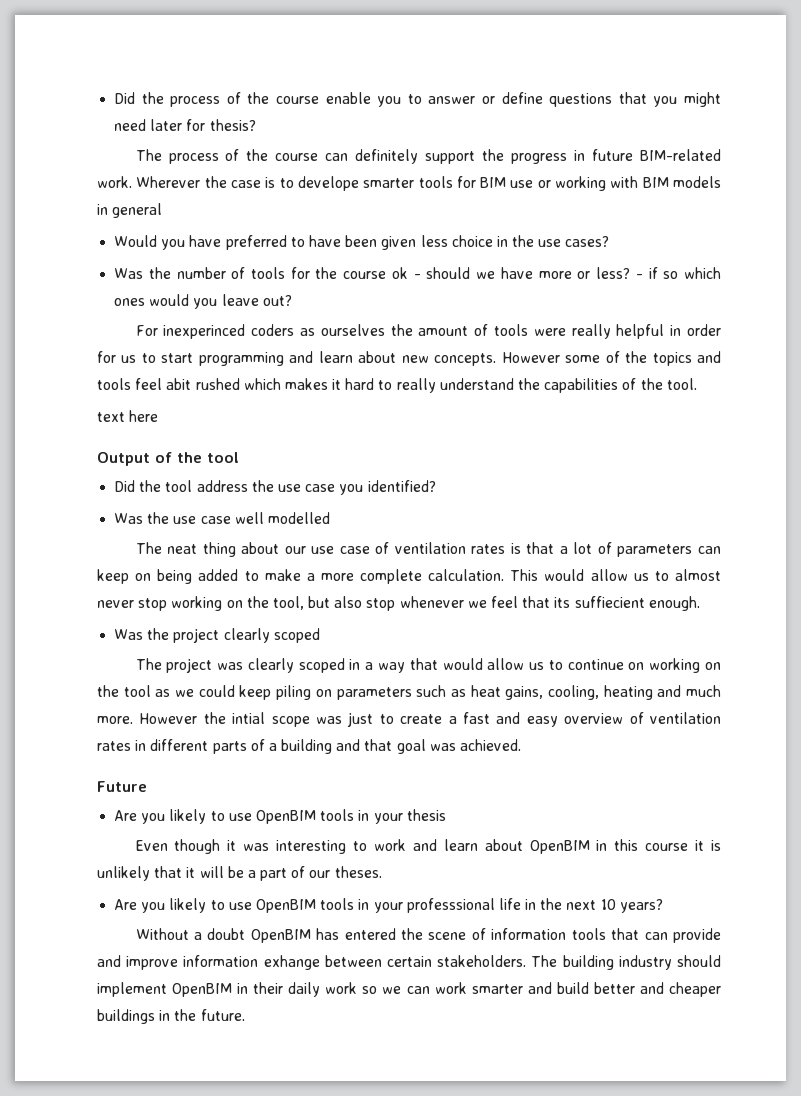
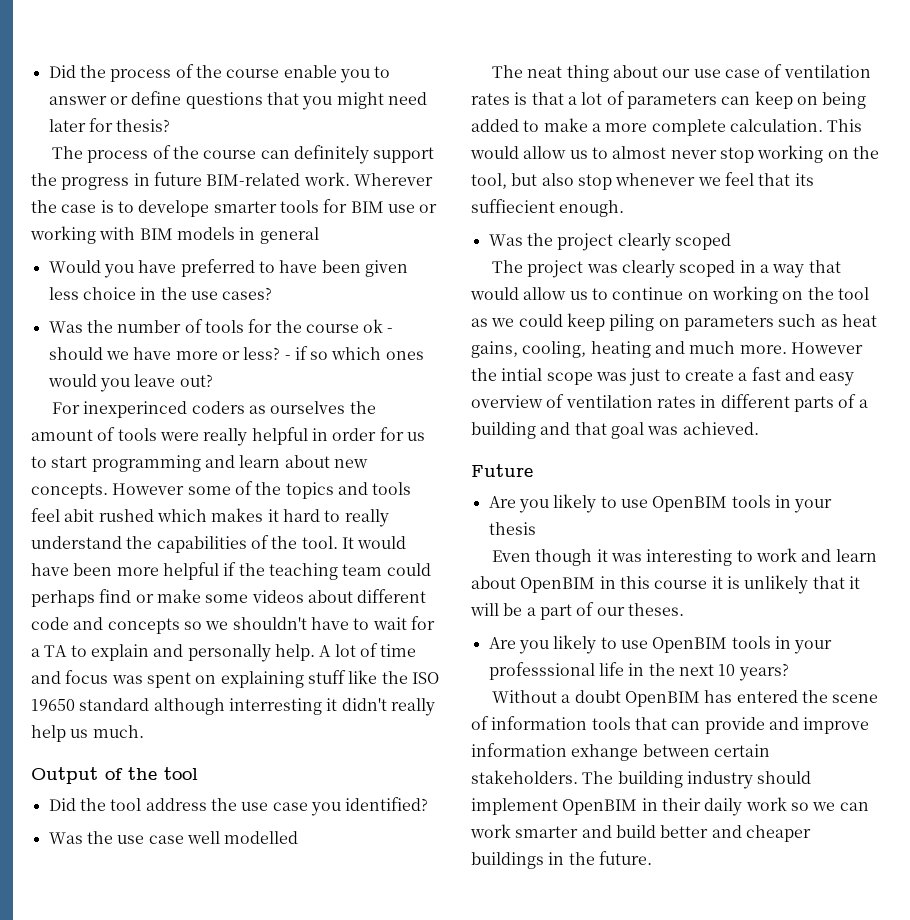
- However some of the topics and tools feel abit rushed which makes it hard to really understand the capabilities of the tool.
- text here
+ However some of the topics and tools feel abit rushed which makes it hard to really understand the capabilities of the tool. It would have been more helpful if the teaching team could perhaps find or make some videos about different code and concepts so we shouldn't have to wait for a TA to explain and personally help. A lot of time and focus was spent on explaining stuff like the ISO 19650 standard although interresting it didn't really help us much.

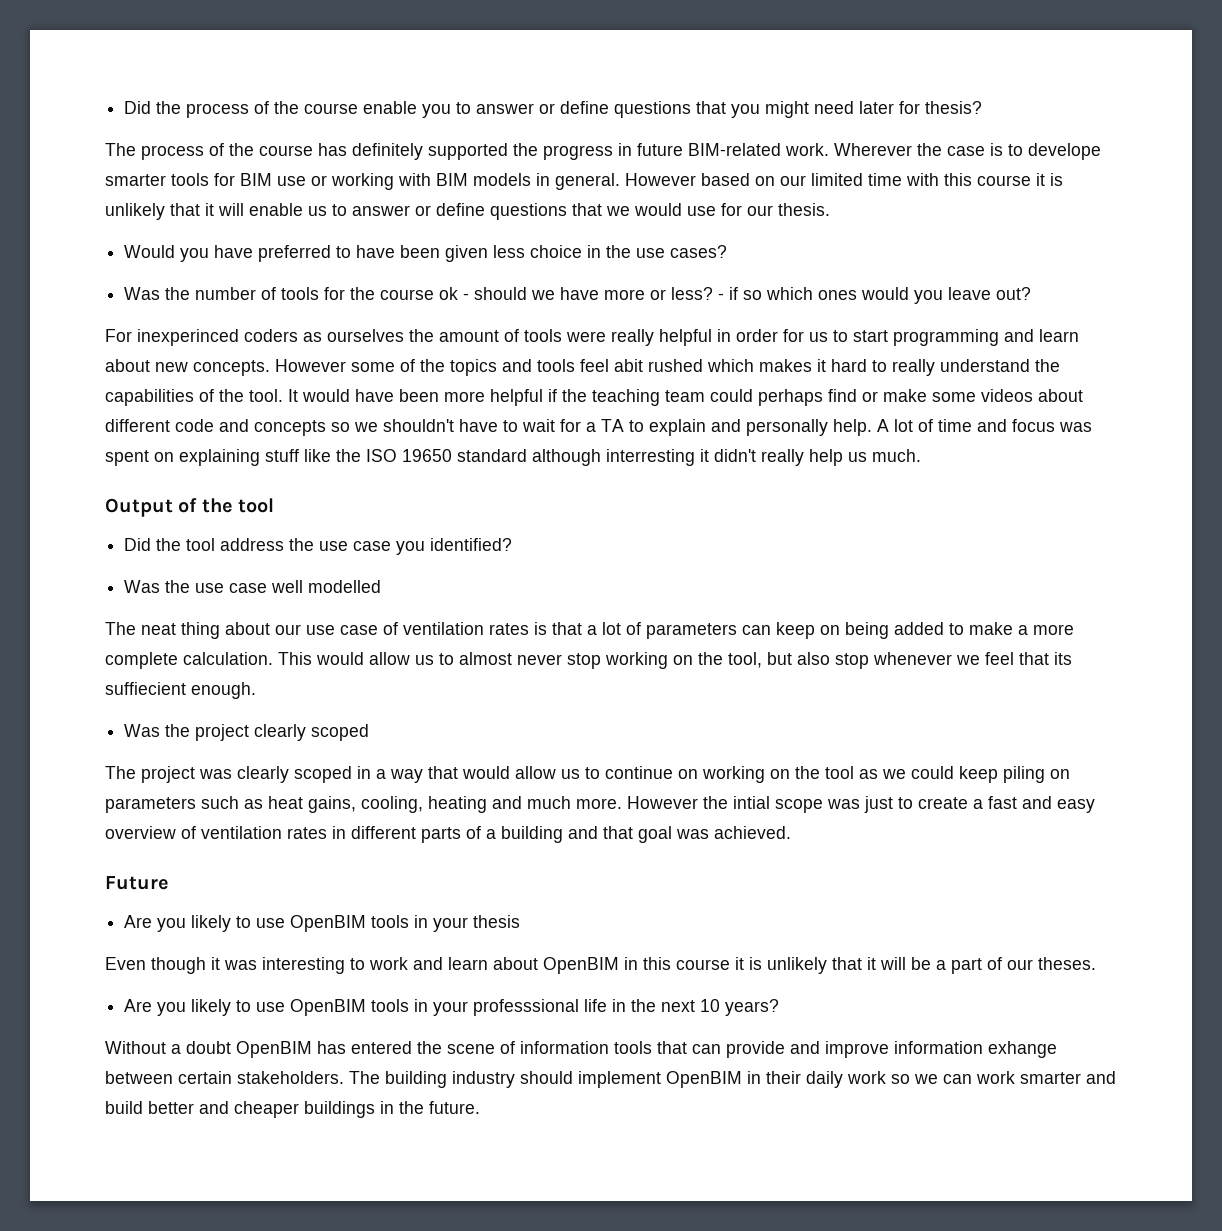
- The process of the course can definitely support the progress in future BIM-related work.
+ The process of the course has definitely supported the progress in future BIM-related work.
- Wherever the case is to develope smarter tools for BIM use or working with BIM models in general
+ Wherever the case is to develope smarter tools for BIM use or working with BIM models in general. However based on our limited time with this course it is unlikely that it will enable us to answer or define questions that we would use for our thesis.

